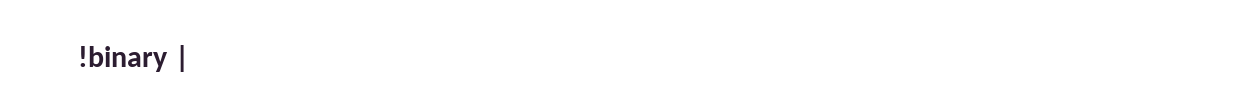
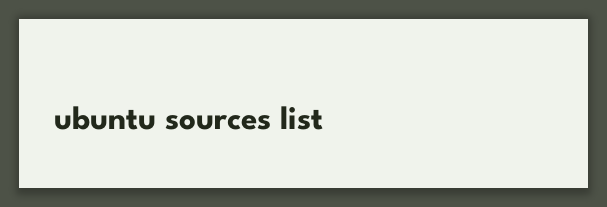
- !binary |
+ ubuntu sources list

